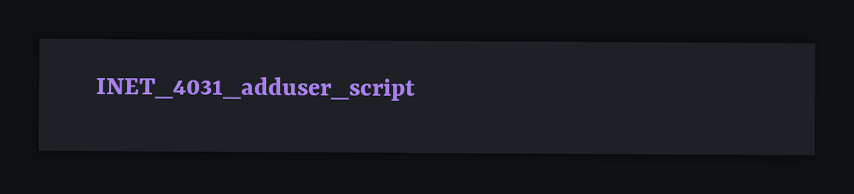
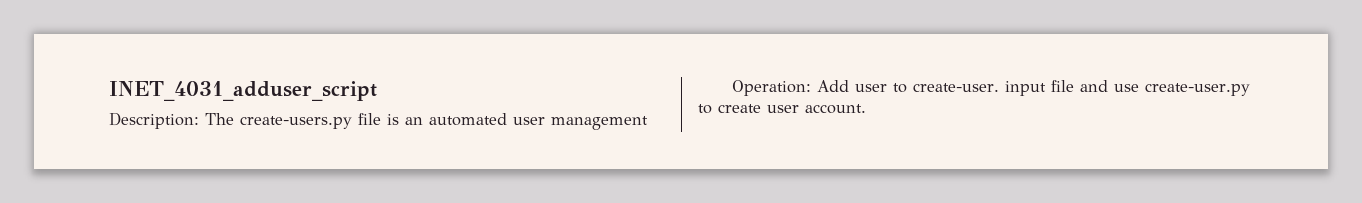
+ Description: The create-users.py file is an automated user management
+ Operation: Add user to create-user. input file and use create-user.py to create user account.

